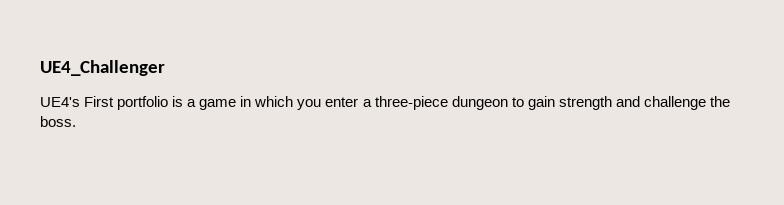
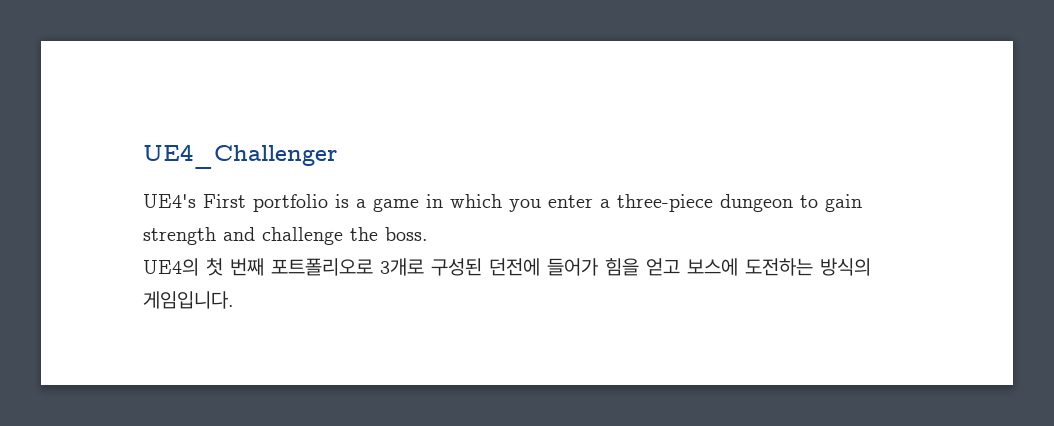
+ UE4의 첫 번째 포트폴리오로 3개로 구성된 던전에 들어가 힘을 얻고 보스에 도전하는 방식의 게임입니다.

